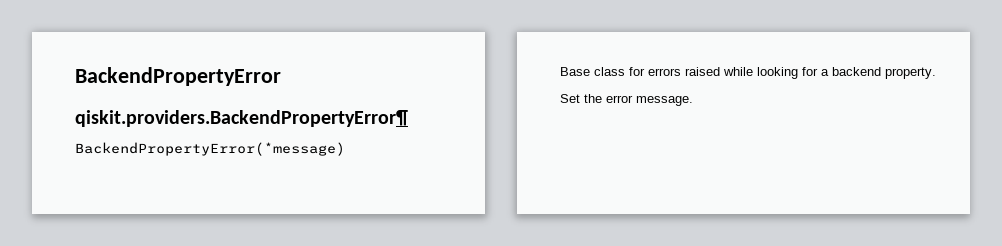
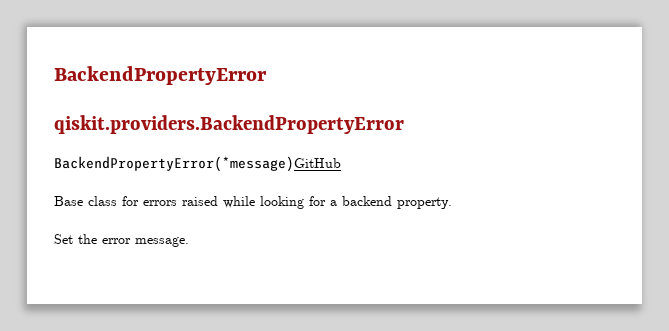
- qiskit.providers.BackendPropertyError¶
- BackendPropertyError(*message)
+ qiskit.providers.BackendPropertyError
+ BackendPropertyError(*message)GitHub

